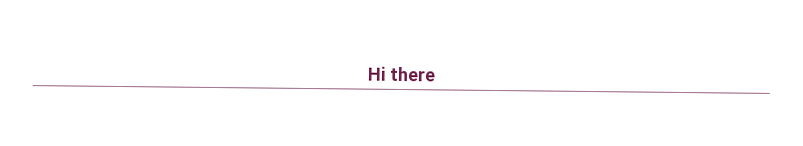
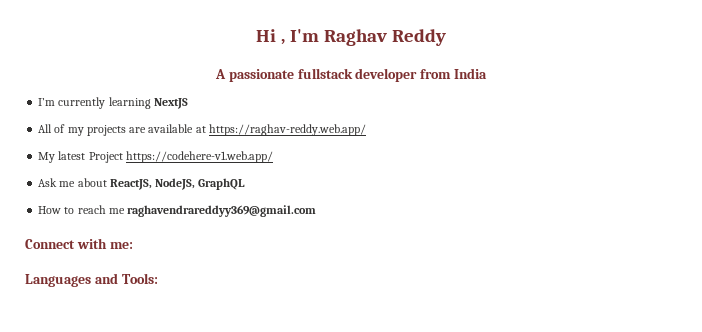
- Hi there
+ Hi , I'm Raghav Reddy
+ A passionate fullstack developer from India
+ I’m currently learning NextJS
+ All of my projects are available at https://raghav-reddy.web.app/
+ My latest Project https://codehere-v1.web.app/
+ Ask me about ReactJS, NodeJS, GraphQL
+ How to reach me raghavendrareddyy369@gmail.com
+ Connect with me:
+ Languages and Tools:

